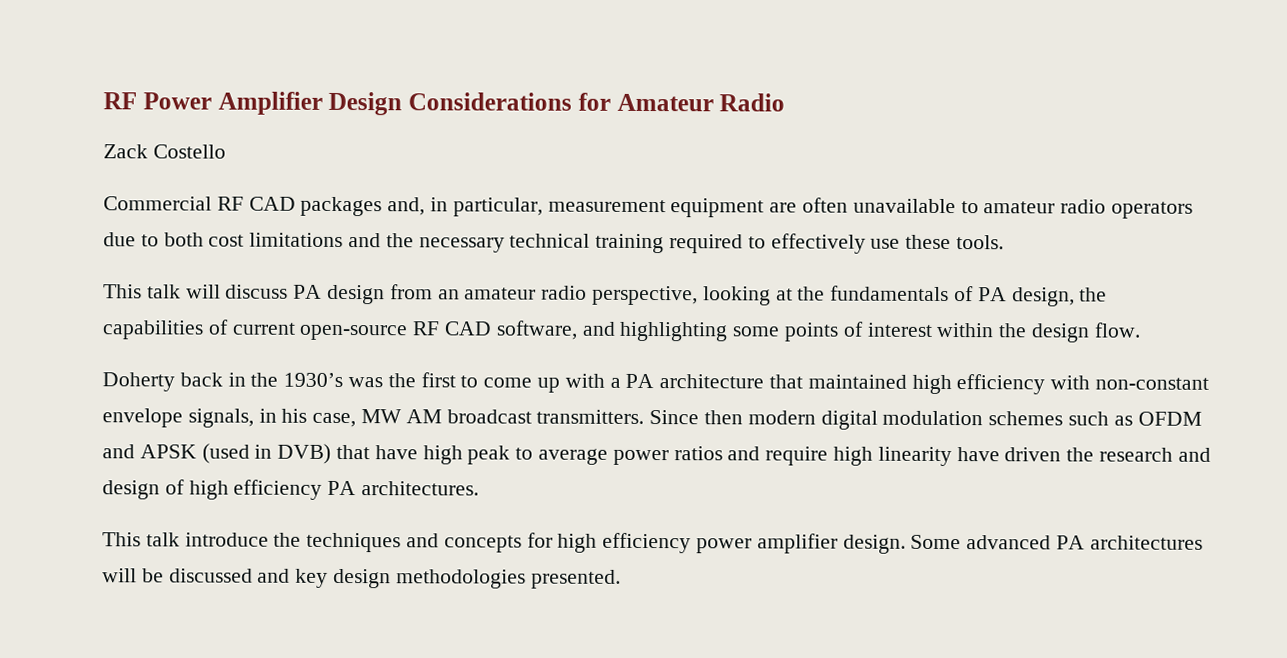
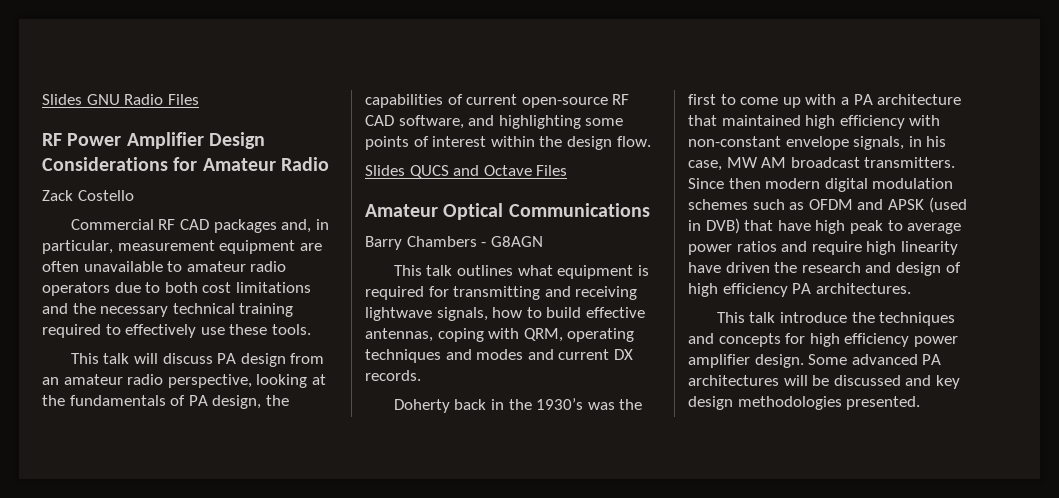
+ Slides GNU Radio Files
+ Slides QUCS and Octave Files
+ Amateur Optical Communications
+ Barry Chambers - G8AGN
+ This talk outlines what equipment is required for transmitting and receiving lightwave signals, how to build effective antennas, coping with QRM, operating techniques and modes and current DX records.

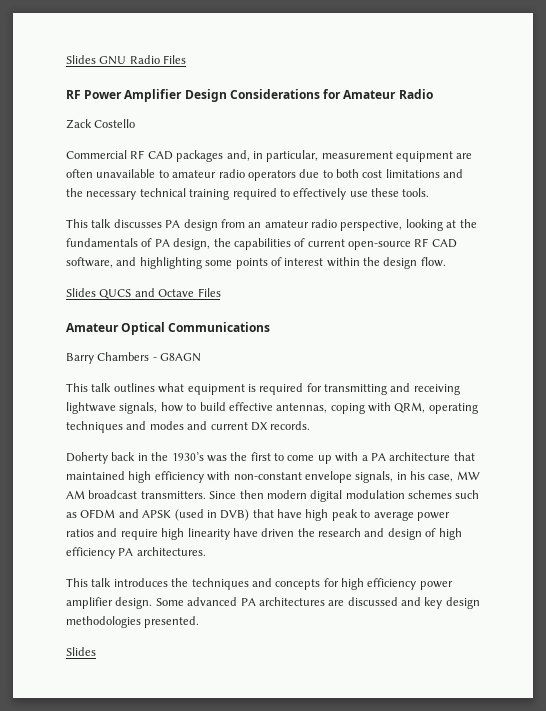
- This talk will discuss PA design from an amateur radio perspective, looking at the fundamentals of PA design, the capabilities of current open-source RF CAD software, and highlighting some points of interest within the design flow.
+ This talk discusses PA design from an amateur radio perspective, looking at the fundamentals of PA design, the capabilities of current open-source RF CAD software, and highlighting some points of interest within the design flow.
- This talk introduce the techniques and concepts for high efficiency power amplifier design.
+ This talk introduces the techniques and concepts for high efficiency power amplifier design.
- Some advanced PA architectures will be discussed and key design methodologies presented.
+ Some advanced PA architectures are discussed and key design methodologies presented.
+ Slides

